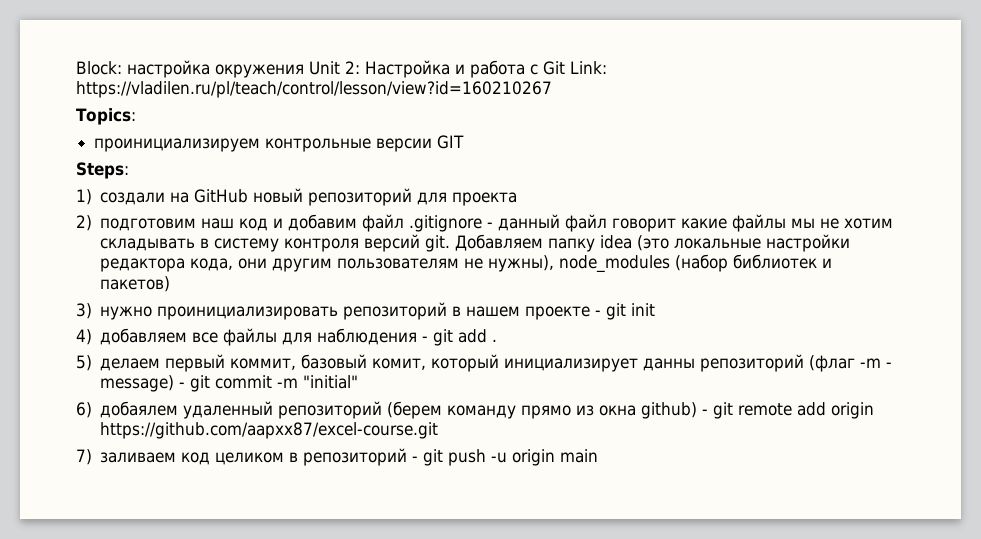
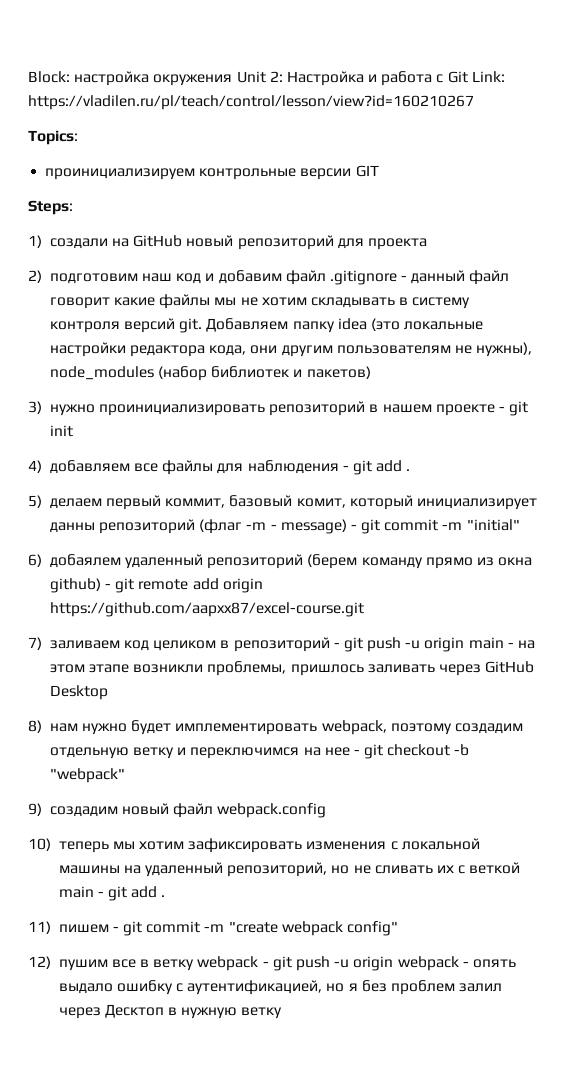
- 7) заливаем код целиком в репозиторий - git push -u origin main
+ 7) заливаем код целиком в репозиторий - git push -u origin main - на этом этапе возникли проблемы, пришлось заливать через GitHub Desktop
+ 8) нам нужно будет имплементировать webpack, поэтому создадим отдельную ветку и переключимся на нее - git checkout -b "webpack"
+ 9) создадим новый файл webpack.config
+ 10) теперь мы хотим зафиксировать изменения с локальной машины на удаленный репозиторий, но не сливать их с веткой main - git add .
+ 11) пишем - git commit -m "create webpack config"
+ 12) пушим все в ветку webpack - git push -u origin webpack - опять выдало ошибку с аутентификацией, но я без проблем залил через Десктоп в нужную ветку

